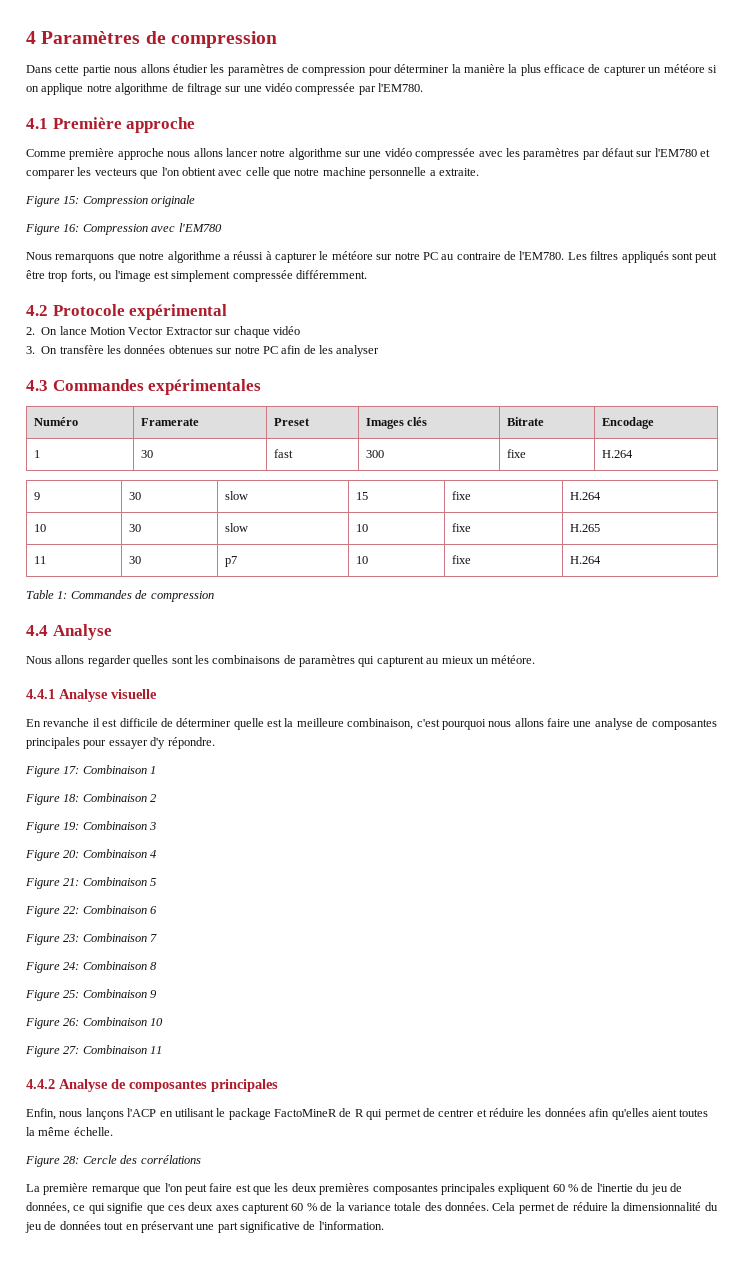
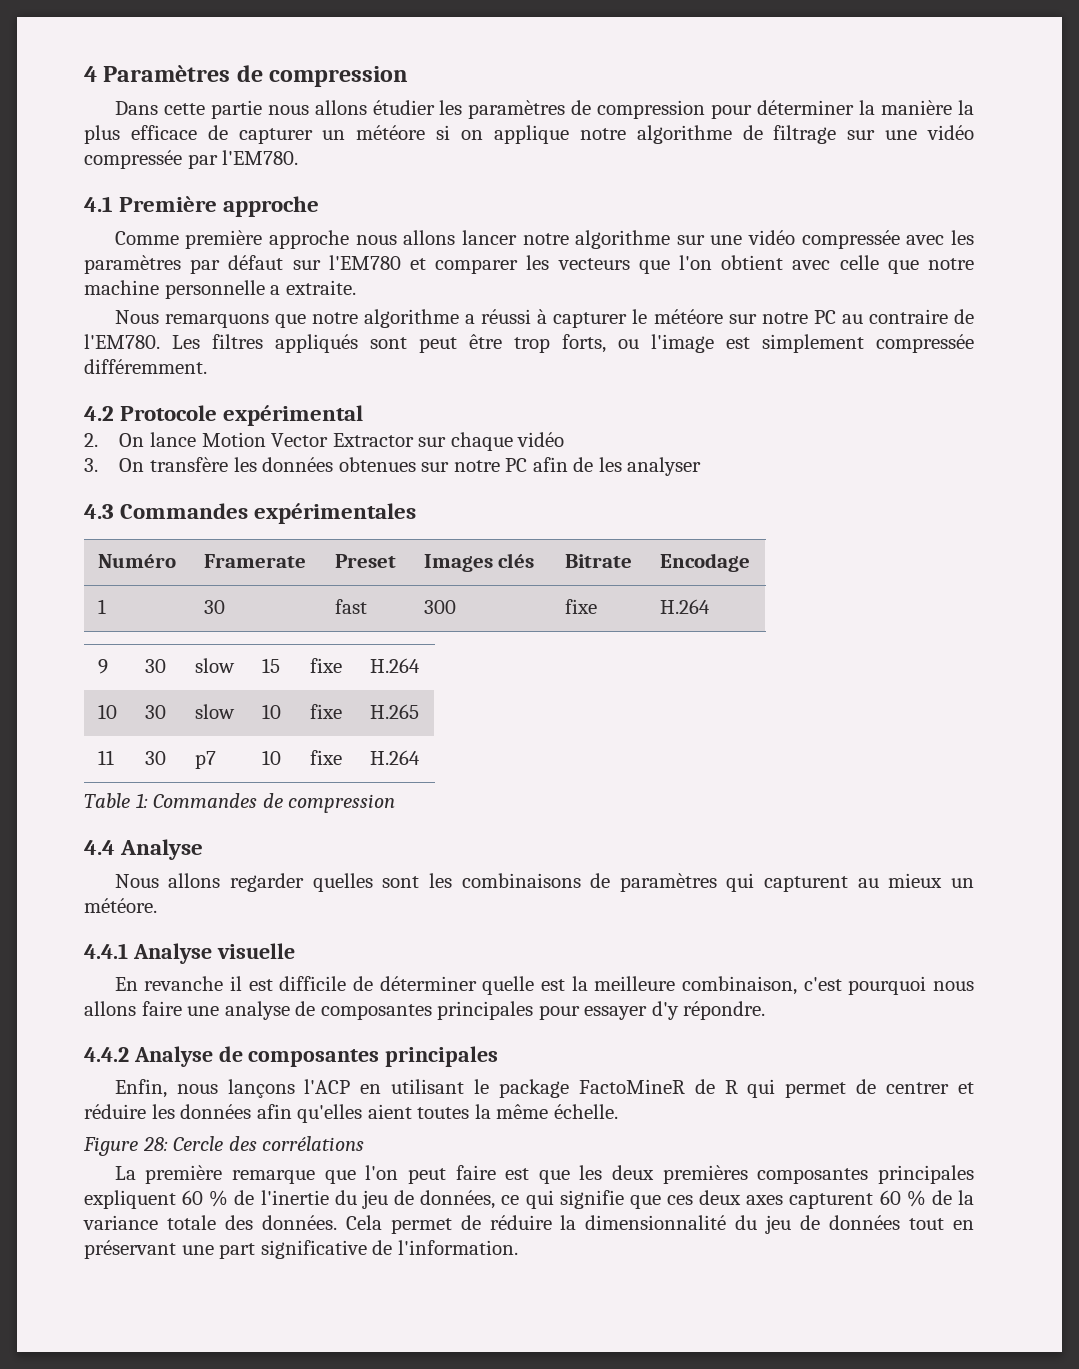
- Figure 15: Compression originale
- Figure 16: Compression avec l'EM780
- Figure 17: Combinaison 1
- Figure 18: Combinaison 2
- Figure 19: Combinaison 3
- Figure 20: Combinaison 4
- Figure 21: Combinaison 5
- Figure 22: Combinaison 6
- Figure 23: Combinaison 7
- Figure 24: Combinaison 8
- Figure 25: Combinaison 9
- Figure 26: Combinaison 10
- Figure 27: Combinaison 11

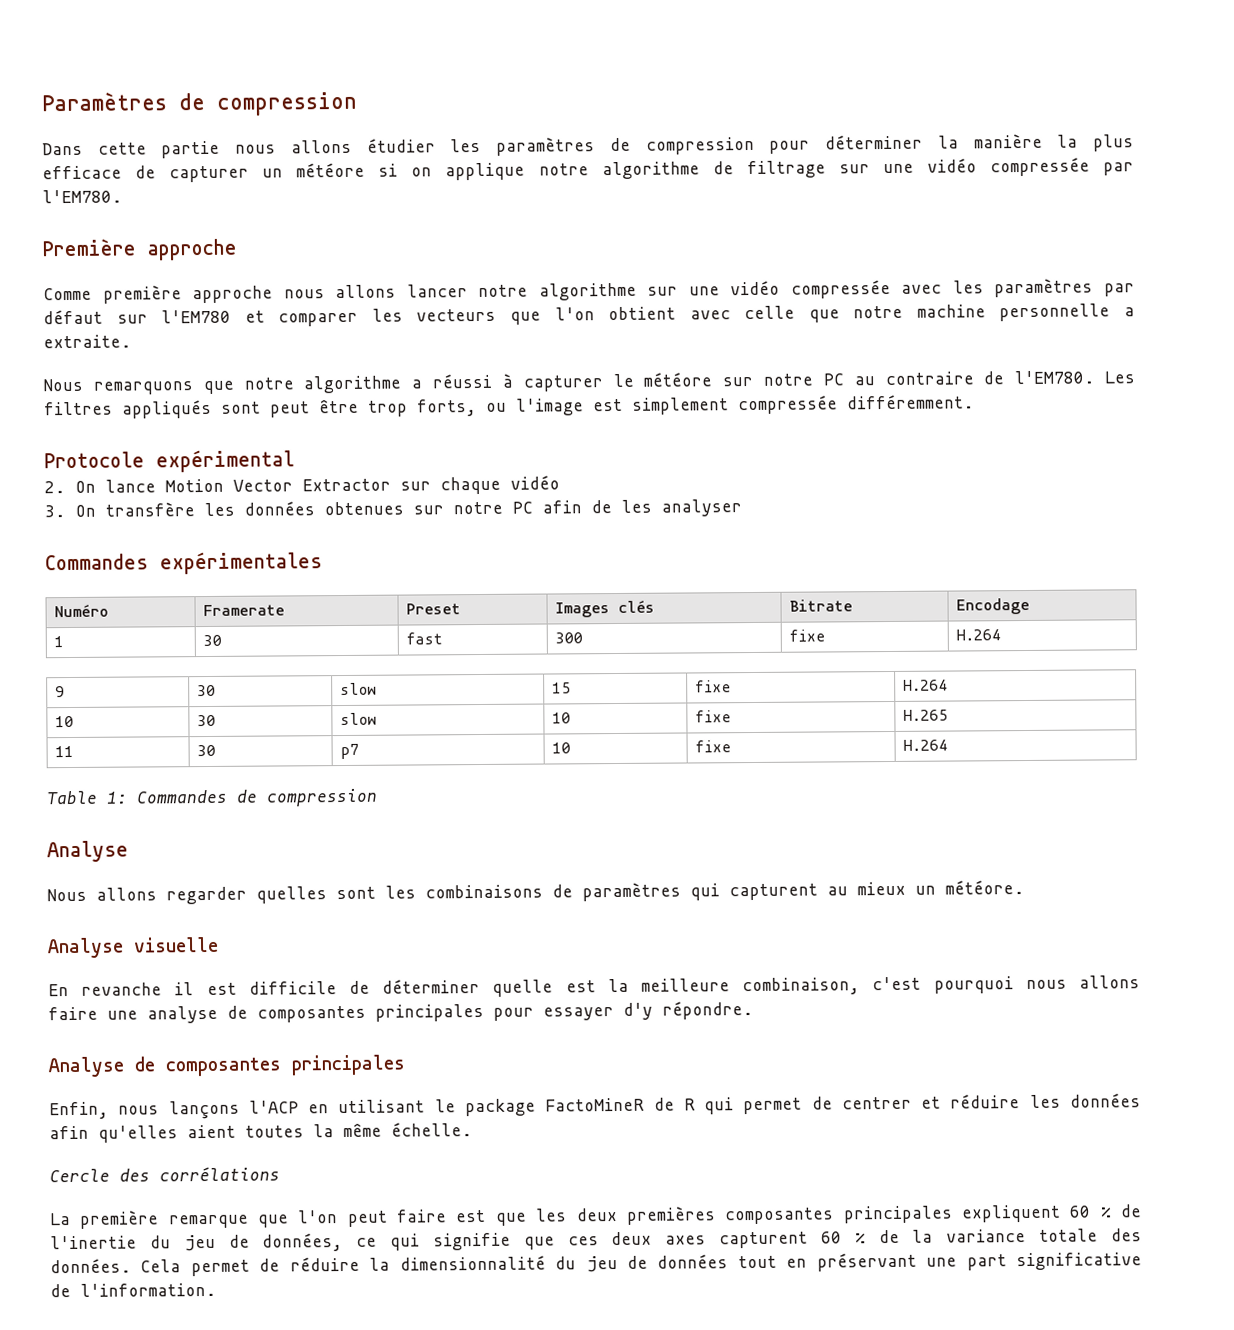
- 4 Paramètres de compression
+ Paramètres de compression
- 4.1 Première approche
+ Première approche
- 4.2 Protocole expérimental
+ Protocole expérimental
- 4.3 Commandes expérimentales
+ Commandes expérimentales
  Table 1: Commandes de compression
- 4.4 Analyse
+ Analyse
- 4.4.1 Analyse visuelle
+ Analyse visuelle
- 4.4.2 Analyse de composantes principales
+ Analyse de composantes principales
- Figure 28: Cercle des corrélations
+ Cercle des corrélations

